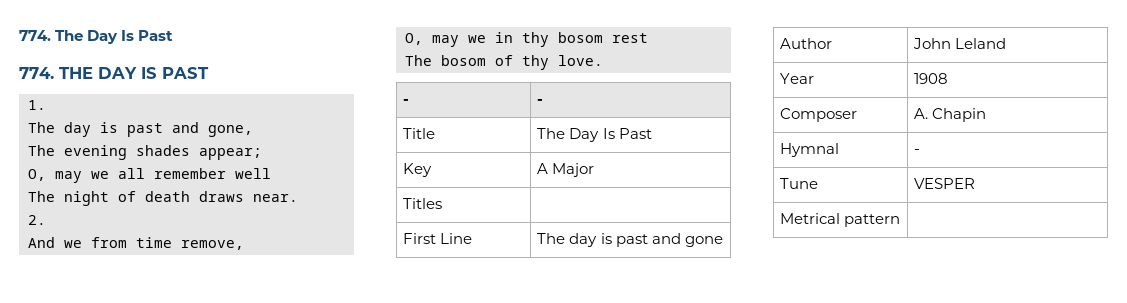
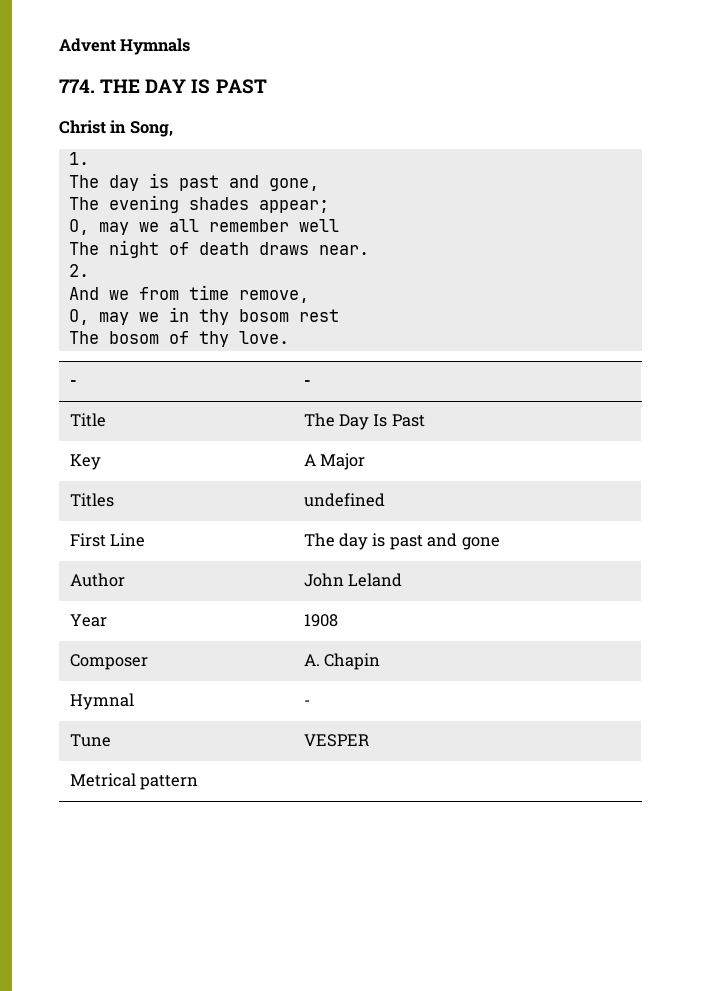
- 774. The Day Is Past
+ Advent Hymnals
+ Christ in Song,
- Titles |
+ Titles | undefined

